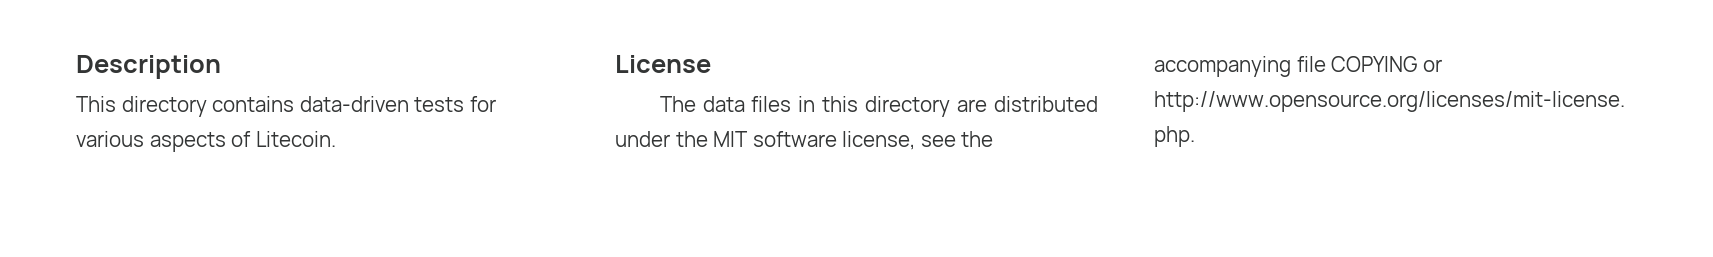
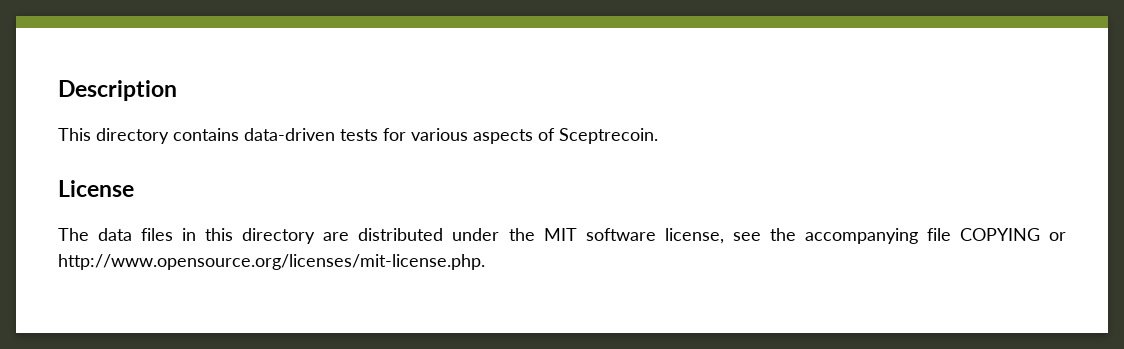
- This directory contains data-driven tests for various aspects of Litecoin.
+ This directory contains data-driven tests for various aspects of Sceptrecoin.

